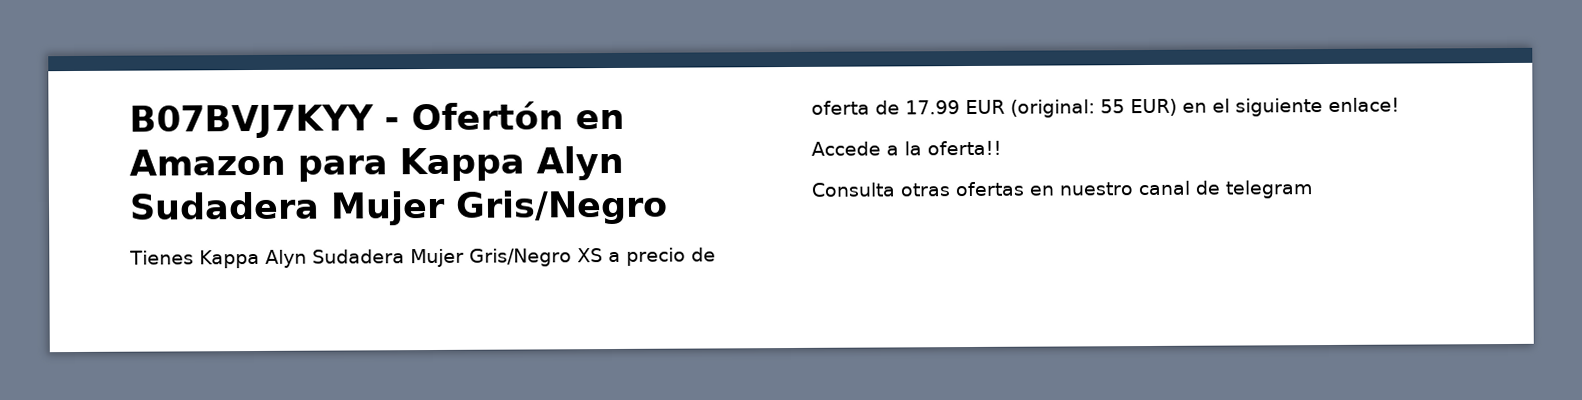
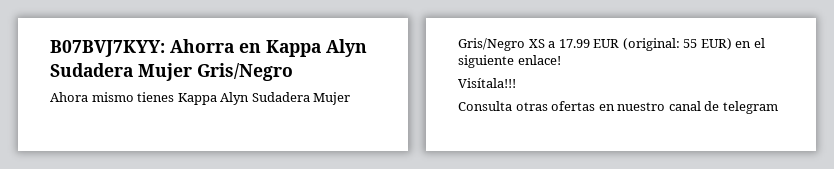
- B07BVJ7KYY - Ofertón en Amazon para Kappa Alyn Sudadera Mujer Gris/Negro
+ B07BVJ7KYY: Ahorra en Kappa Alyn Sudadera Mujer Gris/Negro
- Tienes Kappa Alyn Sudadera Mujer Gris/Negro XS a precio de oferta de 17.99 EUR (original: 55 EUR) en el siguiente enlace!
+ Ahora mismo tienes Kappa Alyn Sudadera Mujer Gris/Negro XS a 17.99 EUR (original: 55 EUR) en el siguiente enlace!
- Accede a la oferta!!
+ Visítala!!!

